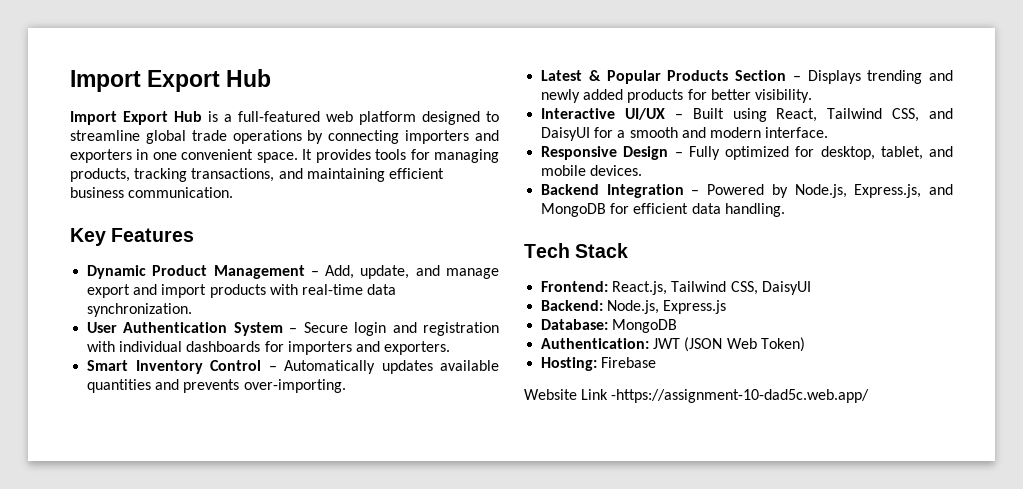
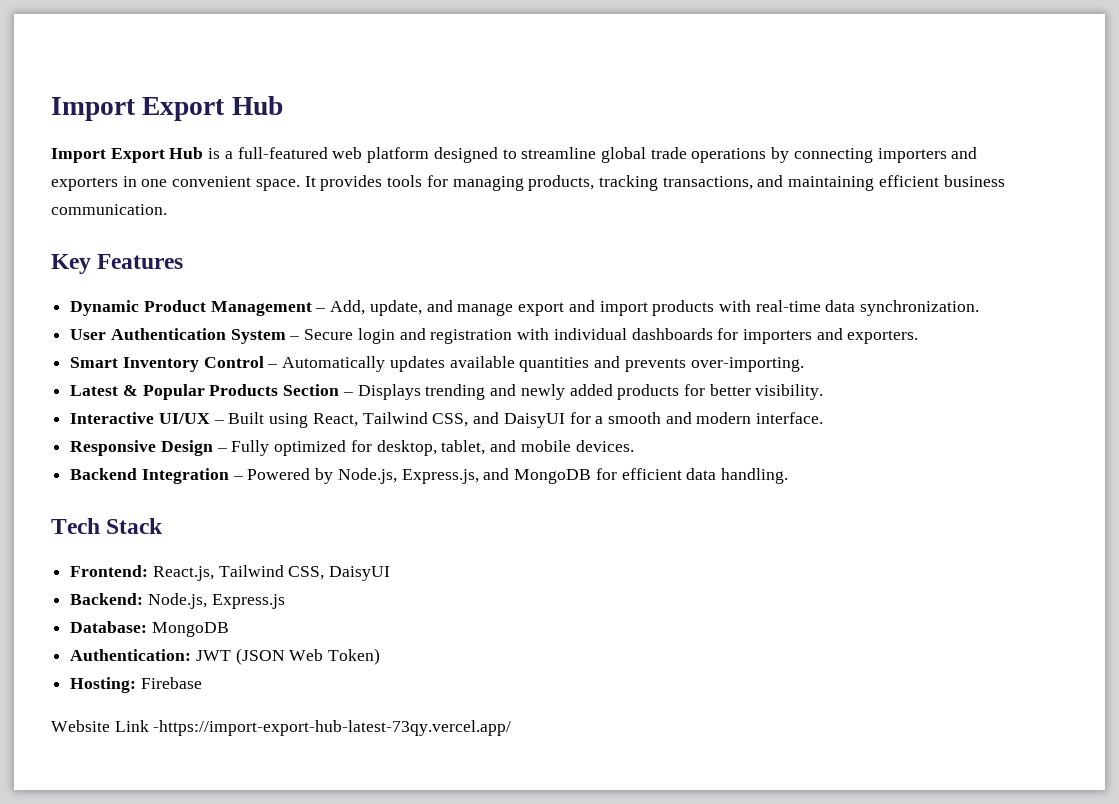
- Website Link -https://assignment-10-dad5c.web.app/
+ Website Link -https://import-export-hub-latest-73qy.vercel.app/

